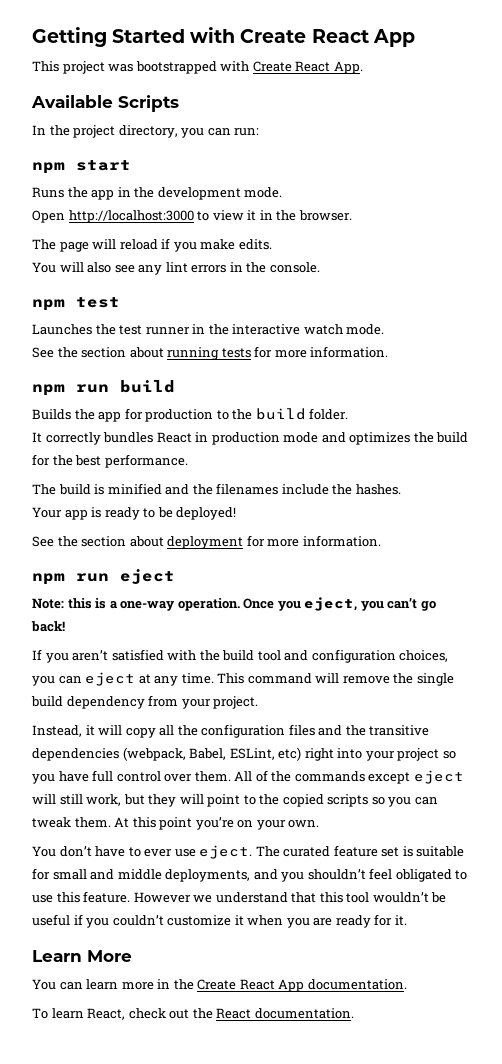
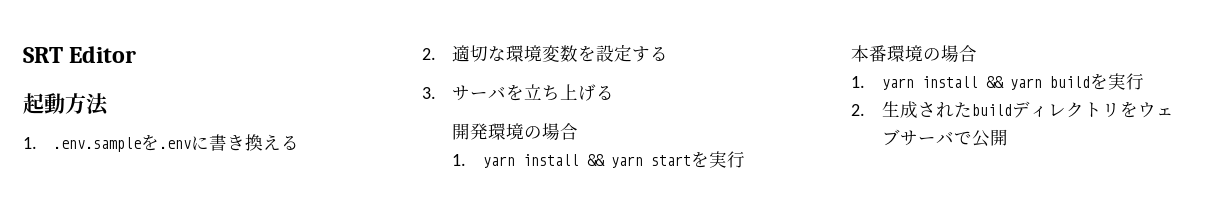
- Getting Started with Create React App
- This project was bootstrapped with Create React App.
- Available Scripts
- In the project directory, you can run:
- npm start
- Runs the app in the development mode.
- Open http://localhost:3000 to view it in the browser.
- The page will reload if you make edits.
- You will also see any lint errors in the console.
- npm test
- Launches the test runner in the interactive watch mode.
- See the section about running tests for more information.
- npm run build
- Builds the app for production to the build folder.
- It correctly bundles React in production mode and optimizes the build for the best performance.
- The build is minified and the filenames include the hashes.
- Your app is ready to be deployed!
- See the section about deployment for more information.
- npm run eject
- Note: this is a one-way operation. Once you eject, you can’t go back!
- If you aren’t satisfied with the build tool and configuration choices, you can eject at any time. This command will remove the single build dependency from your project.
- Instead, it will copy all the configuration files and the transitive dependencies (webpack, Babel, ESLint, etc) right into your project so you have full control over them. All of the commands except eject will still work, but they will point to the copied scripts so you can tweak them. At this point you’re on your own.
- You don’t have to ever use eject. The curated feature set is suitable for small and middle deployments, and you shouldn’t feel obligated to use this feature. However we understand that this tool wouldn’t be useful if you couldn’t customize it when you are ready for it.
- Learn More
- You can learn more in the Create React App documentation.
- To learn React, check out the React documentation.
+ SRT Editor
+ 起動方法
+ 1. .env.sampleを.envに書き換える
+ 2.適切な環境変数を設定する
+ 3.サーバを立ち上げる
+ 開発環境の場合
+ 1. yarn install && yarn startを実行
+ 本番環境の場合
+ 1. yarn install && yarn buildを実行
+ 2.生成されたbuildディレクトリをウェブサーバで公開

